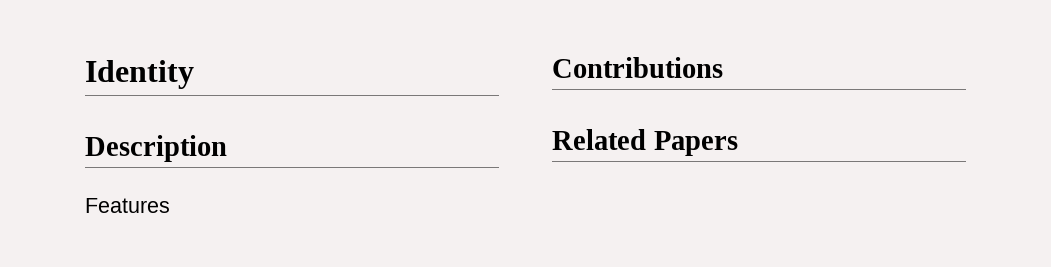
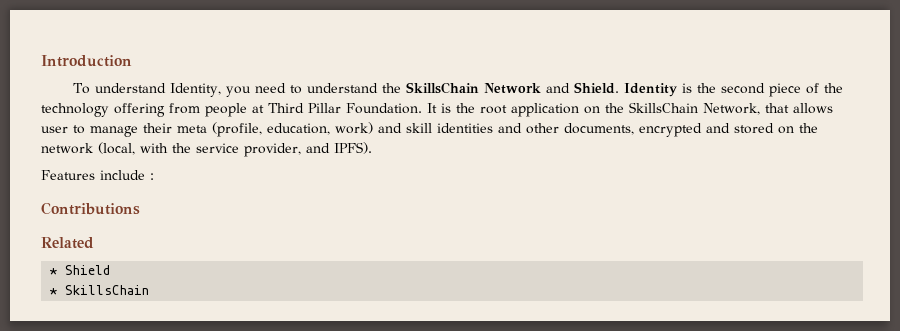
- Identity
- Description
+ Introduction
+ To understand Identity, you need to understand the SkillsChain Network and Shield. Identity is the second piece of the technology offering from people at Third Pillar Foundation. It is the root application on the SkillsChain Network, that allows user to manage their meta (profile, education, work) and skill identities and other documents, encrypted and stored on the network (local, with the service provider, and IPFS).
- Features
+ Features include :
- Related Papers
+ Related
+ * Shield
+ * SkillsChain

